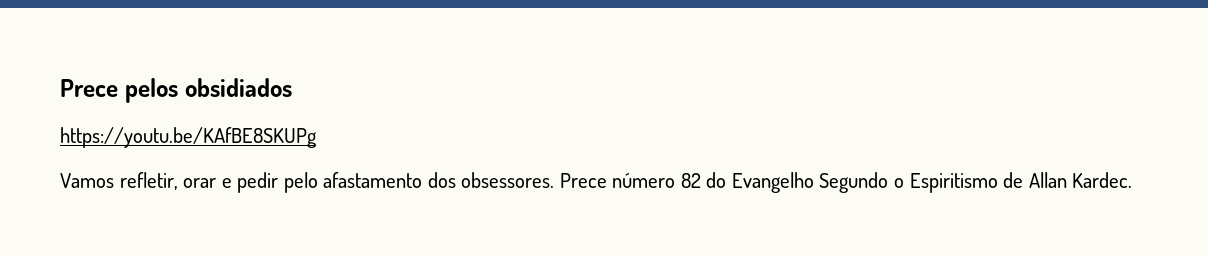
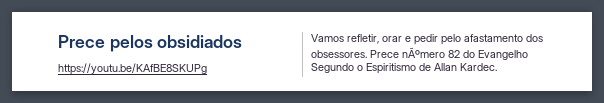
- Prece número 82 do Evangelho Segundo o Espiritismo de Allan Kardec.
+ Prece nÃºmero 82 do Evangelho Segundo o Espiritismo de Allan Kardec.

